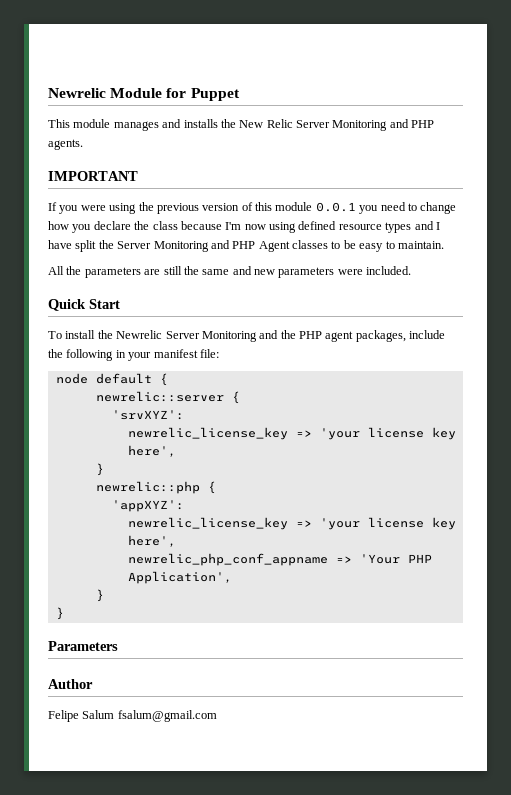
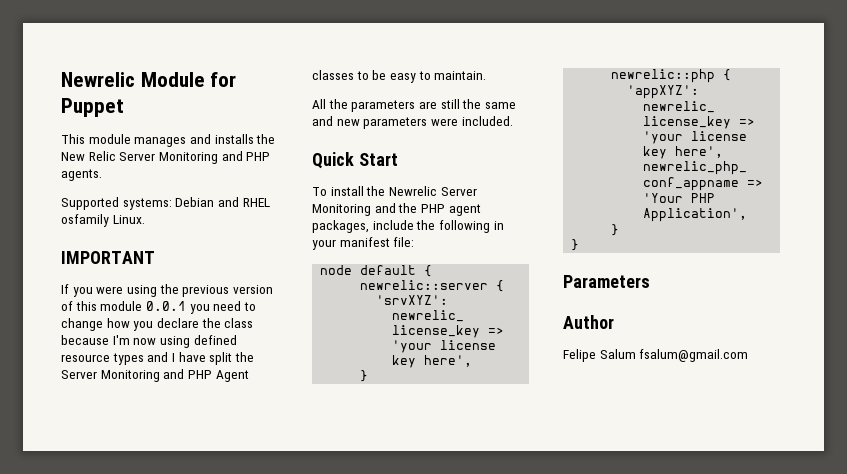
+ Supported systems: Debian and RHEL osfamily Linux.

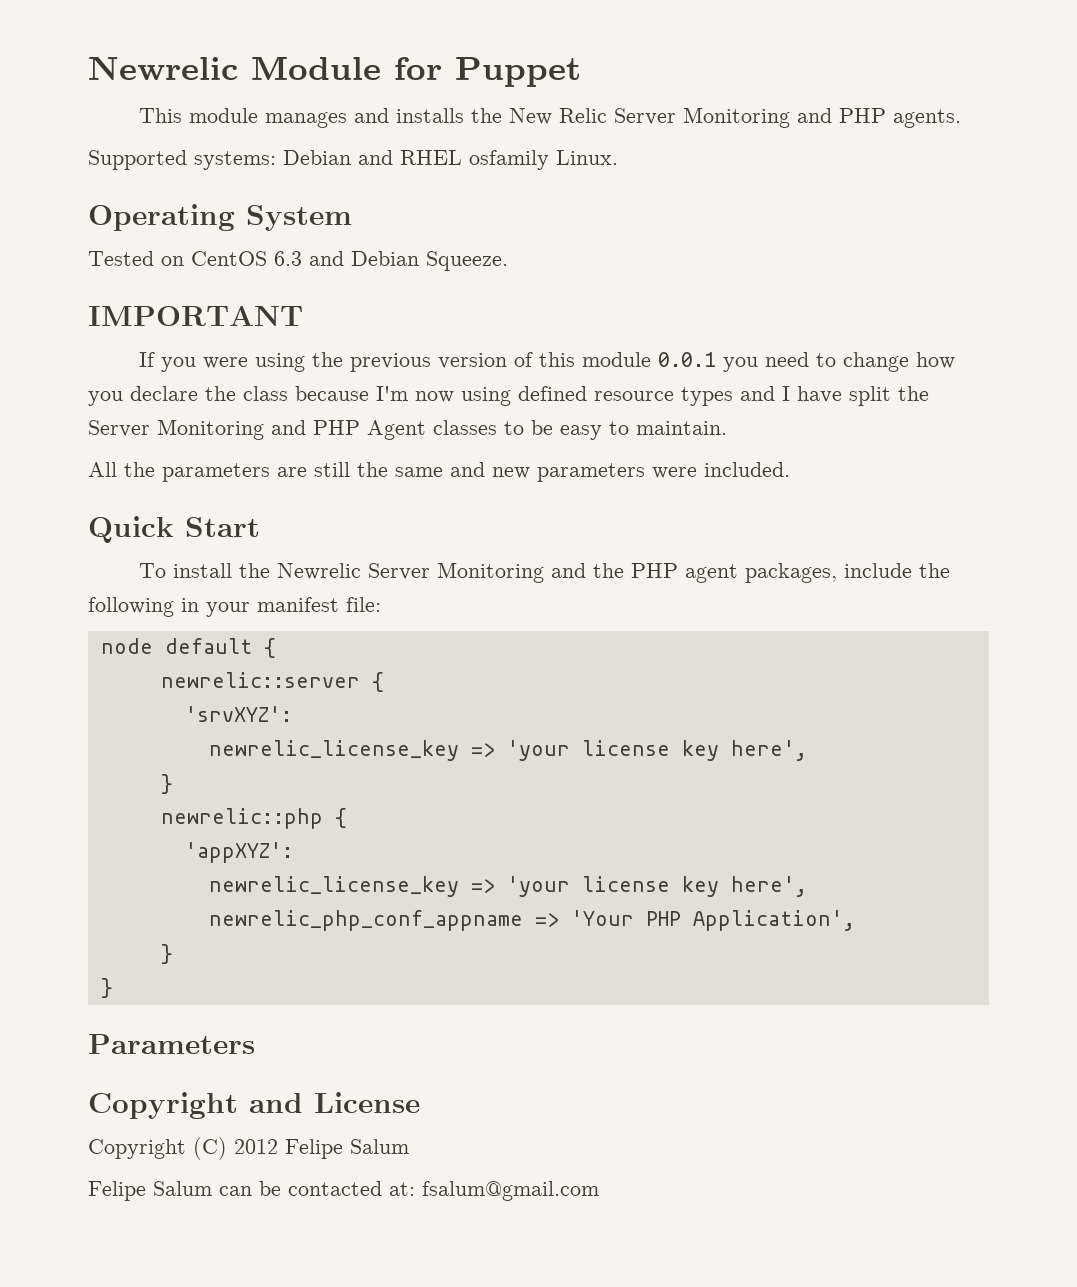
+ Operating System
+ Tested on CentOS 6.3 and Debian Squeeze.
- Author
- Felipe Salum fsalum@gmail.com
+ Copyright and License
+ Copyright (C) 2012 Felipe Salum
+ Felipe Salum can be contacted at: fsalum@gmail.com

